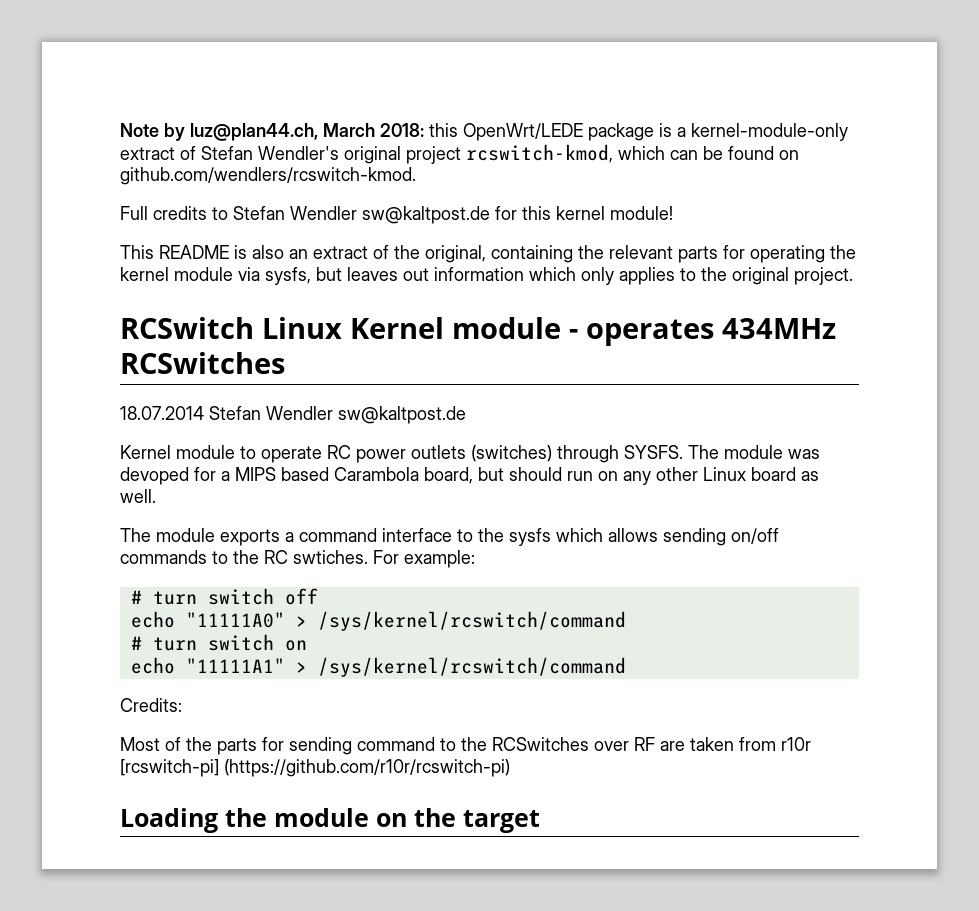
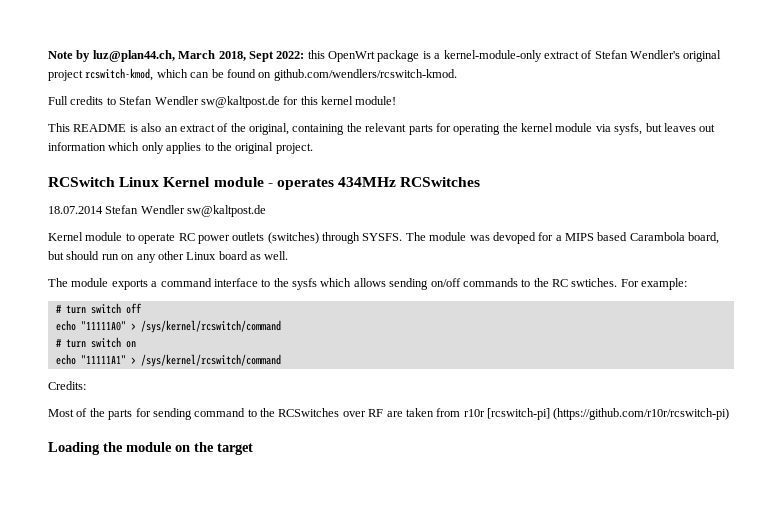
- Note by luz@plan44.ch, March 2018: this OpenWrt/LEDE package is a kernel-module-only extract of Stefan Wendler's original project rcswitch-kmod, which can be found on github.com/wendlers/rcswitch-kmod.
+ Note by luz@plan44.ch, March 2018, Sept 2022: this OpenWrt package is a kernel-module-only extract of Stefan Wendler's original project rcswitch-kmod, which can be found on github.com/wendlers/rcswitch-kmod.

